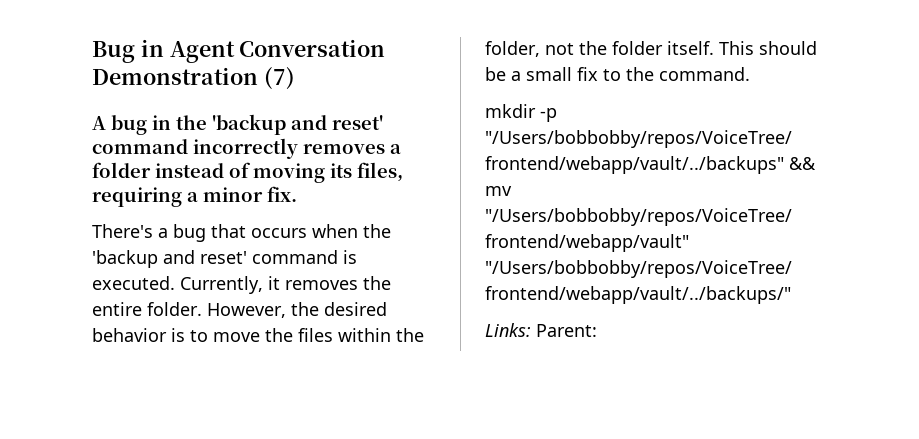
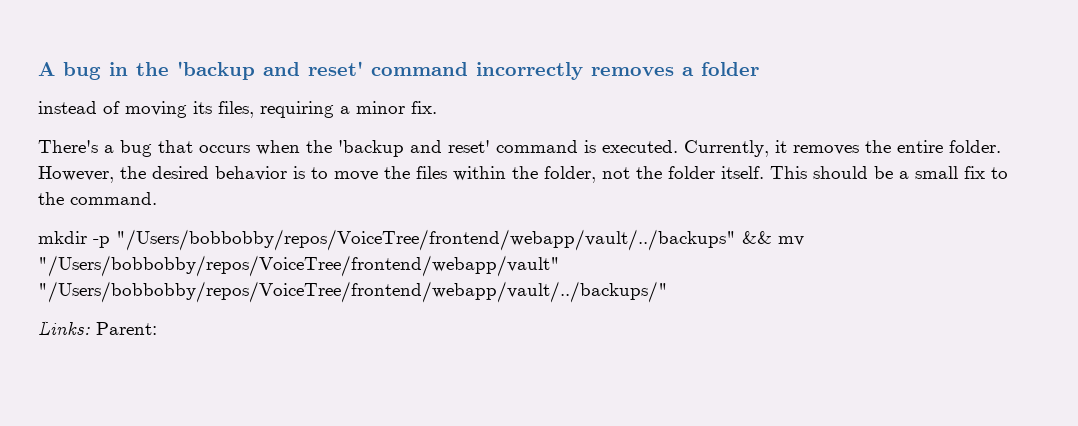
- Bug in Agent Conversation Demonstration (7)
- A bug in the 'backup and reset' command incorrectly removes a folder instead of moving its files, requiring a minor fix.
+ A bug in the 'backup and reset' command incorrectly removes a folder
+ instead of moving its files, requiring a minor fix.

